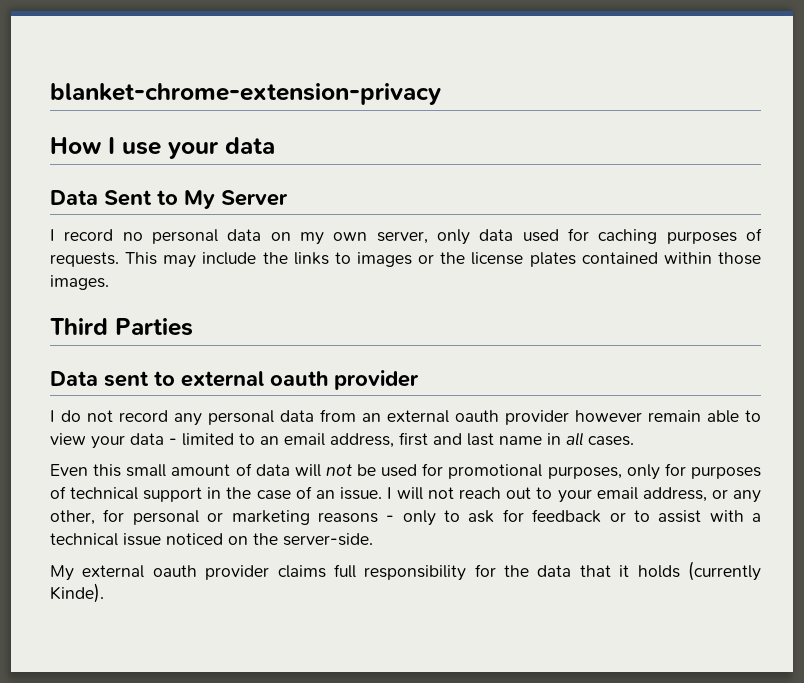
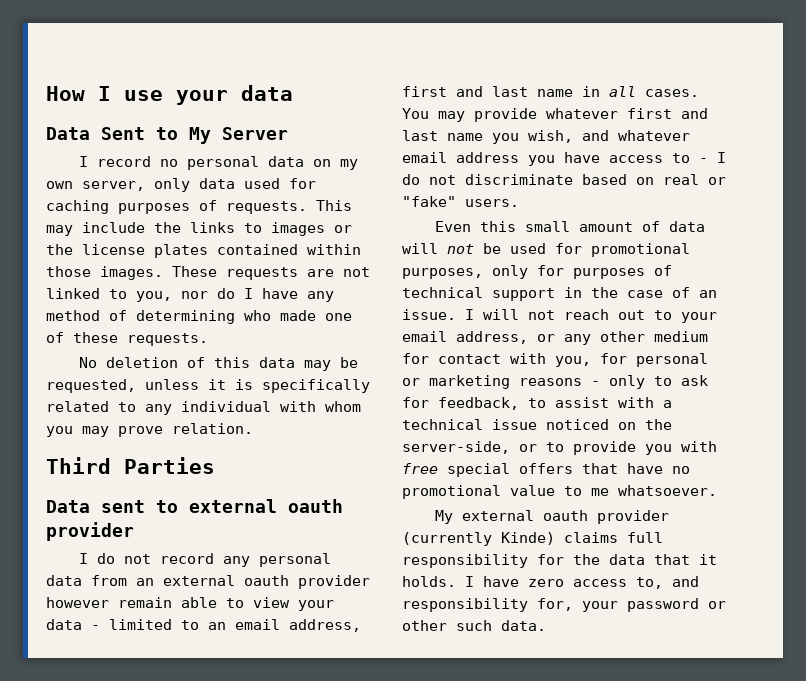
- blanket-chrome-extension-privacy
+ These requests are not linked to you, nor do I have any method of determining who made one of these requests.
+ No deletion of this data may be requested, unless it is specifically related to any individual with whom you may prove relation.
+ You may provide whatever first and last name you wish, and whatever email address you have access to - I do not discriminate based on real or "fake" users.
- I will not reach out to your email address, or any other, for personal or marketing reasons - only to ask for feedback or to assist with a technical issue noticed on the server-side.
+ I will not reach out to your email address, or any other medium for contact with you, for personal or marketing reasons - only to ask for feedback, to assist with a technical issue noticed on the server-side, or to provide you with free special offers that have no promotional value to me whatsoever.
- My external oauth provider claims full responsibility for the data that it holds (currently Kinde).
+ My external oauth provider (currently Kinde) claims full responsibility for the data that it holds. I have zero access to, and responsibility for, your password or other such data.

